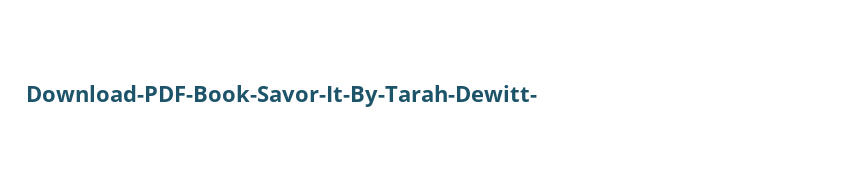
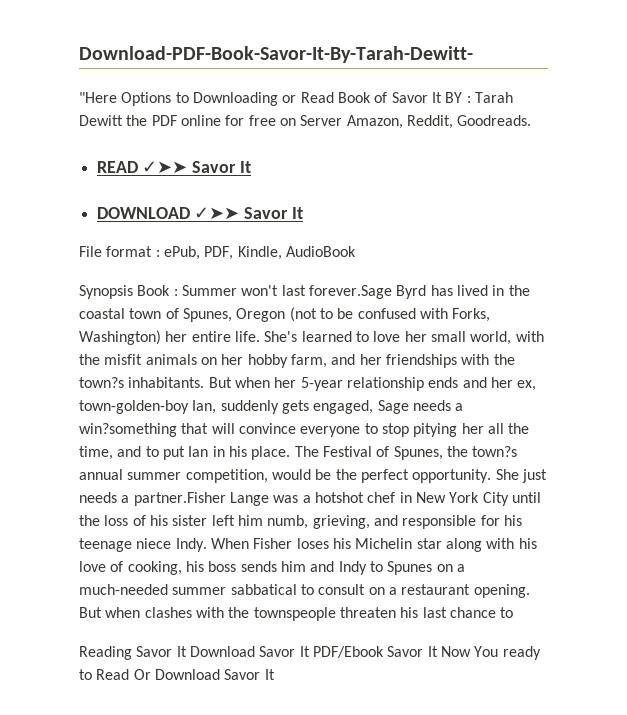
+ "Here Options to Downloading or Read Book of Savor It BY : Tarah Dewitt the PDF online for free on Server Amazon, Reddit, Goodreads.
+ READ ✓➤➤ Savor It
+ DOWNLOAD ✓➤➤ Savor It
+ File format : ePub, PDF, Kindle, AudioBook
+ Synopsis Book : Summer won't last forever.Sage Byrd has lived in the coastal town of Spunes, Oregon (not to be confused with Forks, Washington) her entire life. She's learned to love her small world, with the misfit animals on her hobby farm, and her friendships with the town?s inhabitants. But when her 5-year relationship ends and her ex, town-golden-boy Ian, suddenly gets engaged, Sage needs a win?something that will convince everyone to stop pitying her all the time, and to put Ian in his place. The Festival of Spunes, the town?s annual summer competition, would be the perfect opportunity. She just needs a partner.Fisher Lange was a hotshot chef in New York City until the loss of his sister left him numb, grieving, and responsible for his teenage niece Indy. When Fisher loses his Michelin star along with his love of cooking, his boss sends him and Indy to Spunes on a much-needed summer sabbatical to consult on a restaurant opening. But when clashes with the townspeople threaten his last chance to
+ Reading Savor It Download Savor It PDF/Ebook Savor It Now You ready to Read Or Download Savor It

